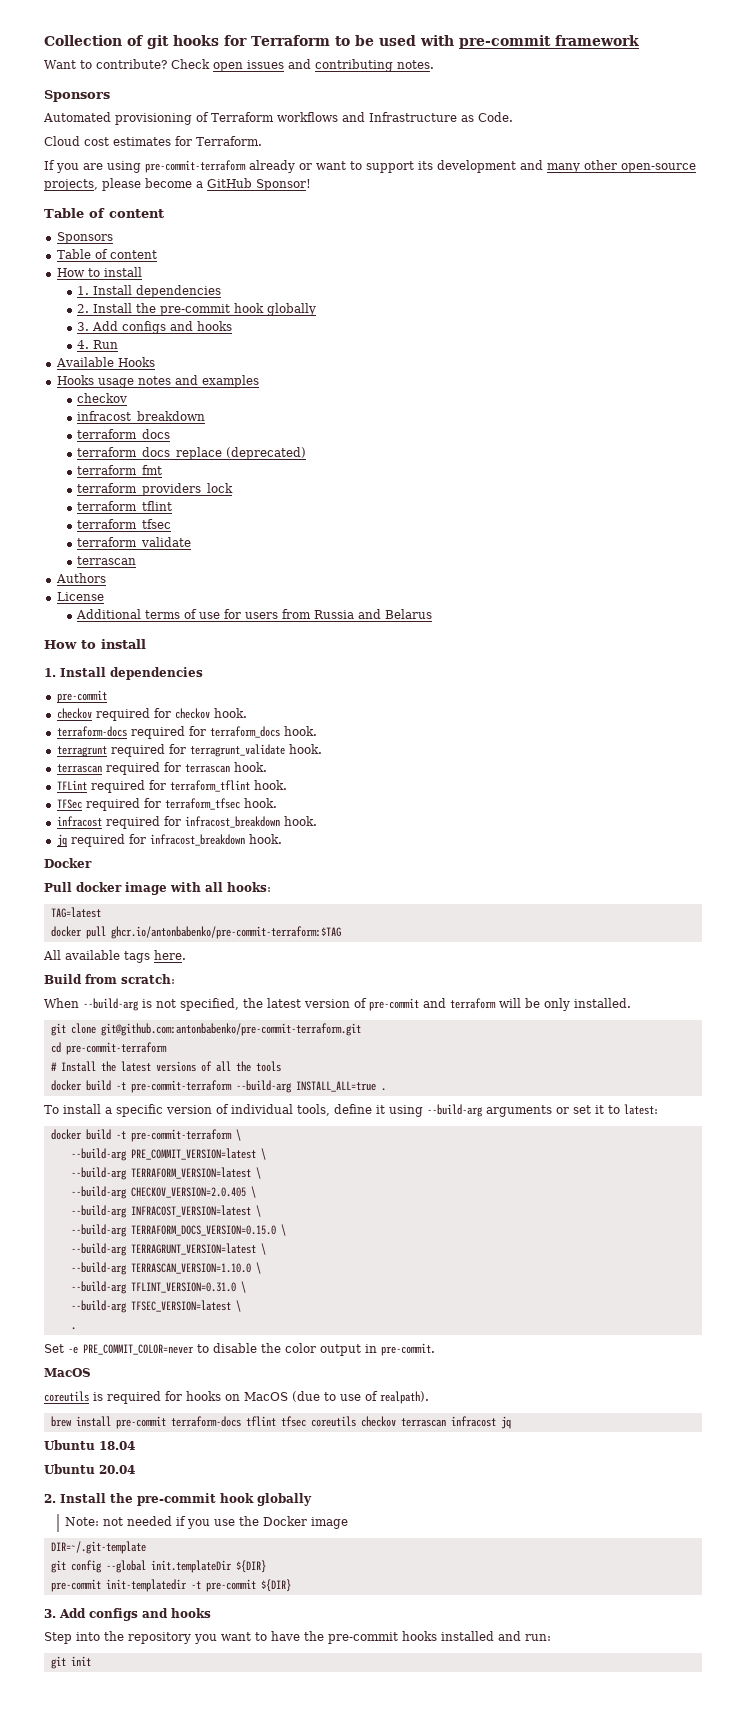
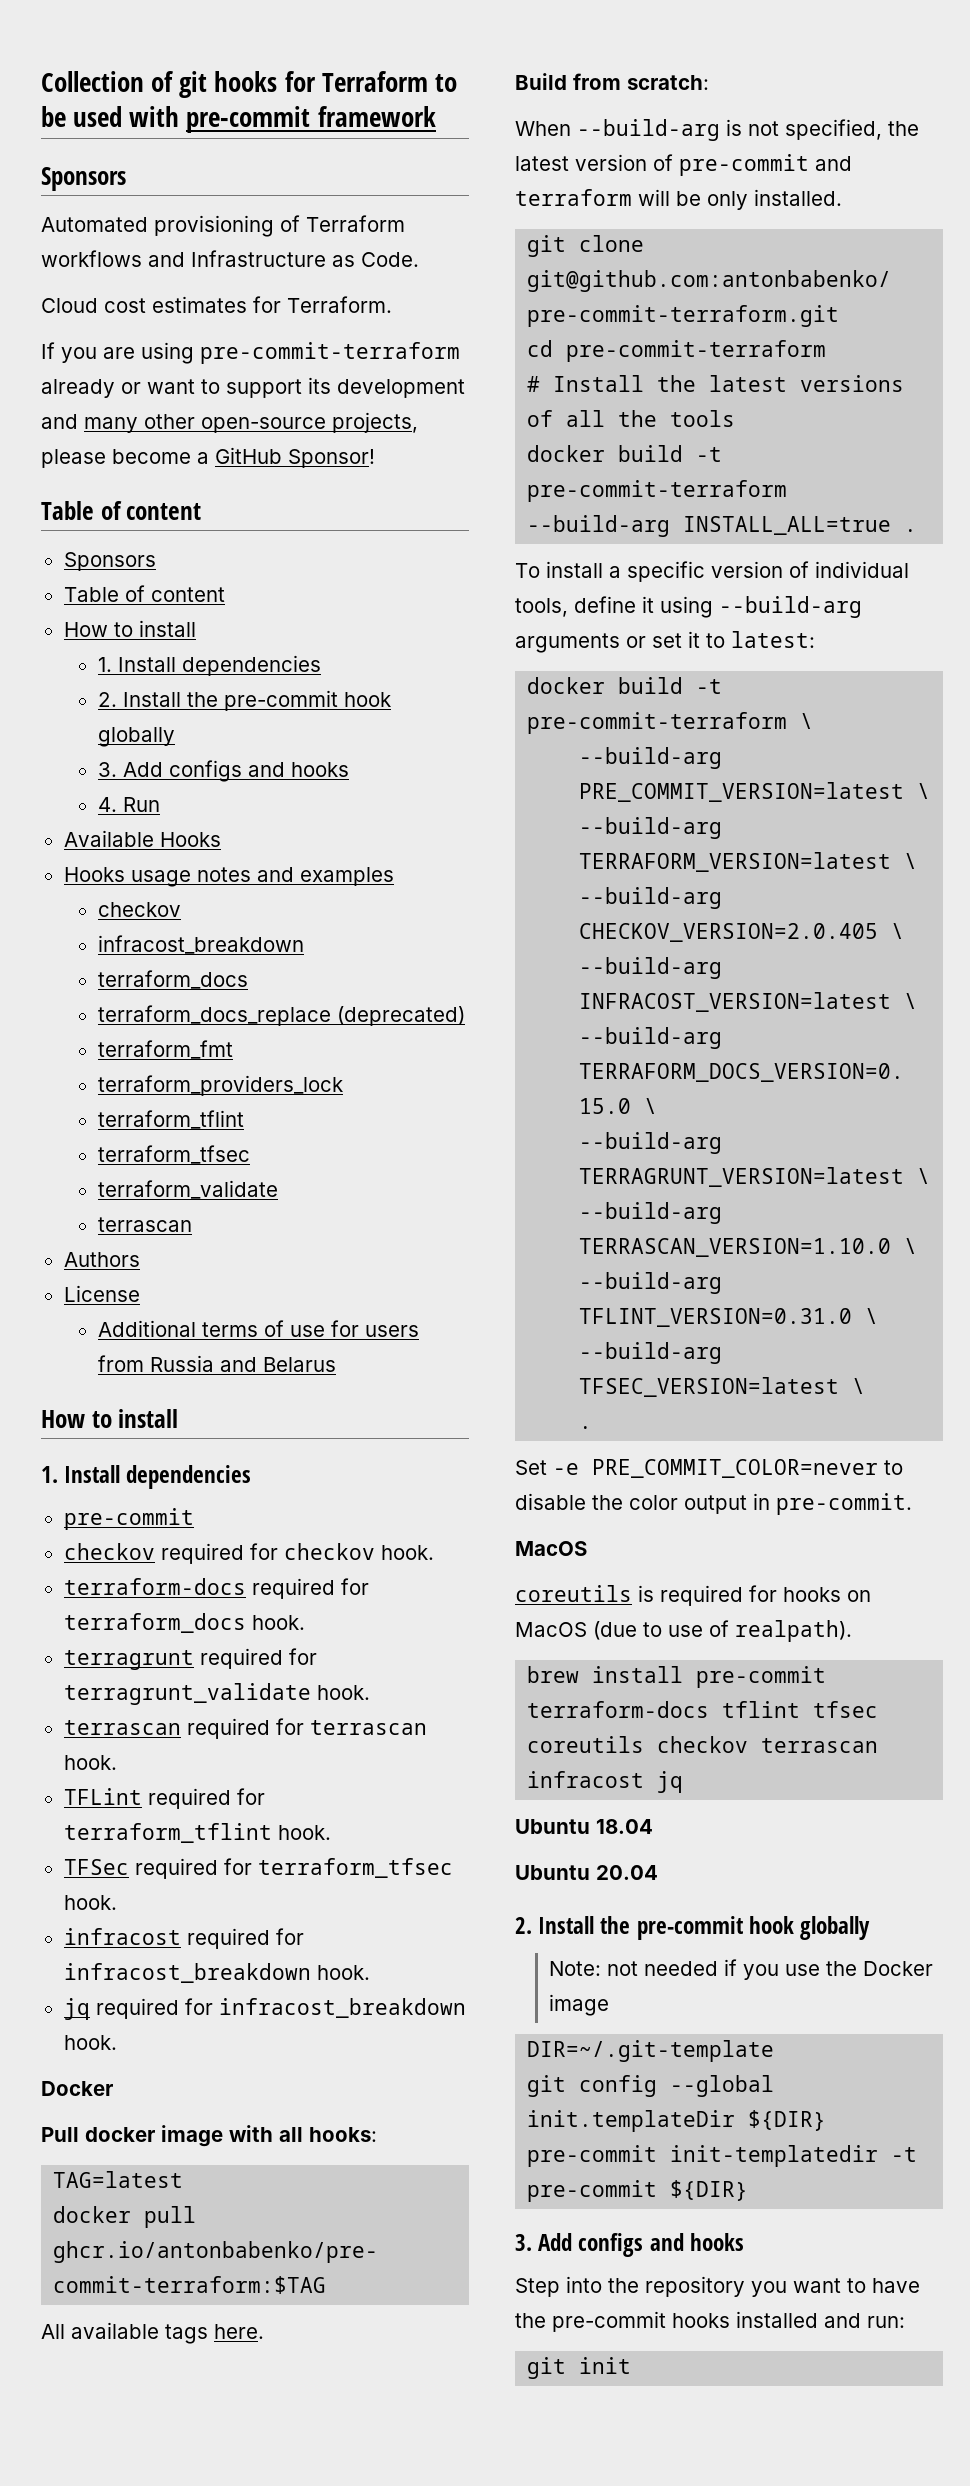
- Want to contribute? Check open issues and contributing notes.

